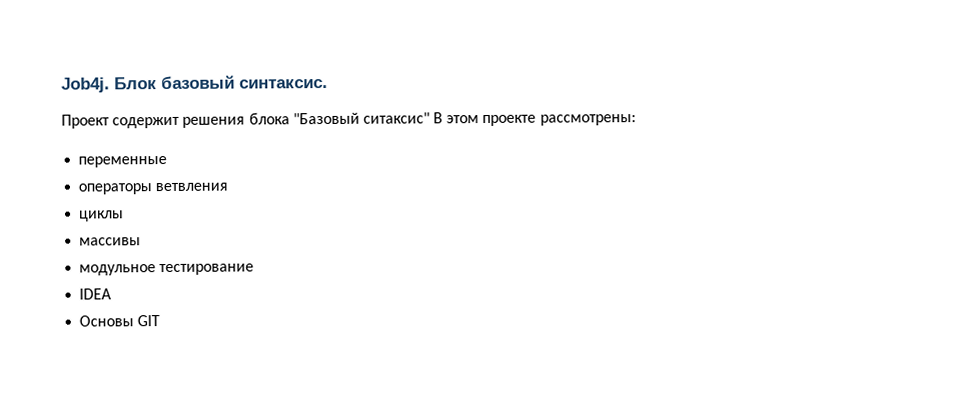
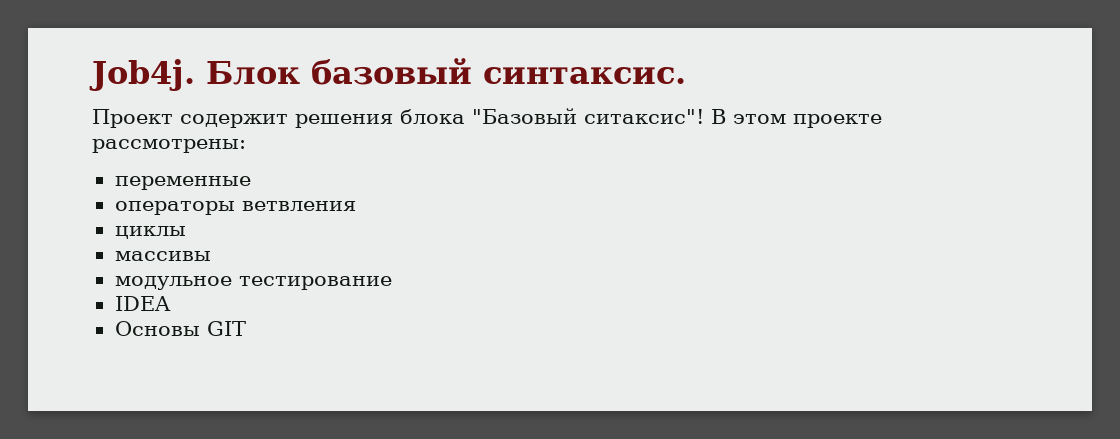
- Проект содержит решения блока "Базовый ситаксис" В этом проекте рассмотрены:
+ Проект содержит решения блока "Базовый ситаксис"! В этом проекте рассмотрены:

